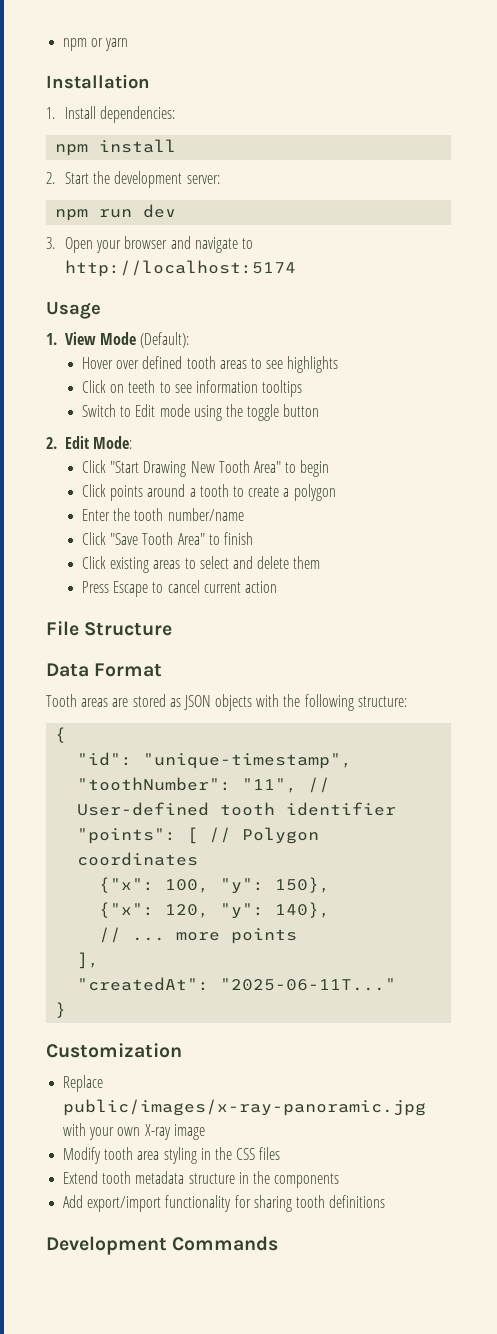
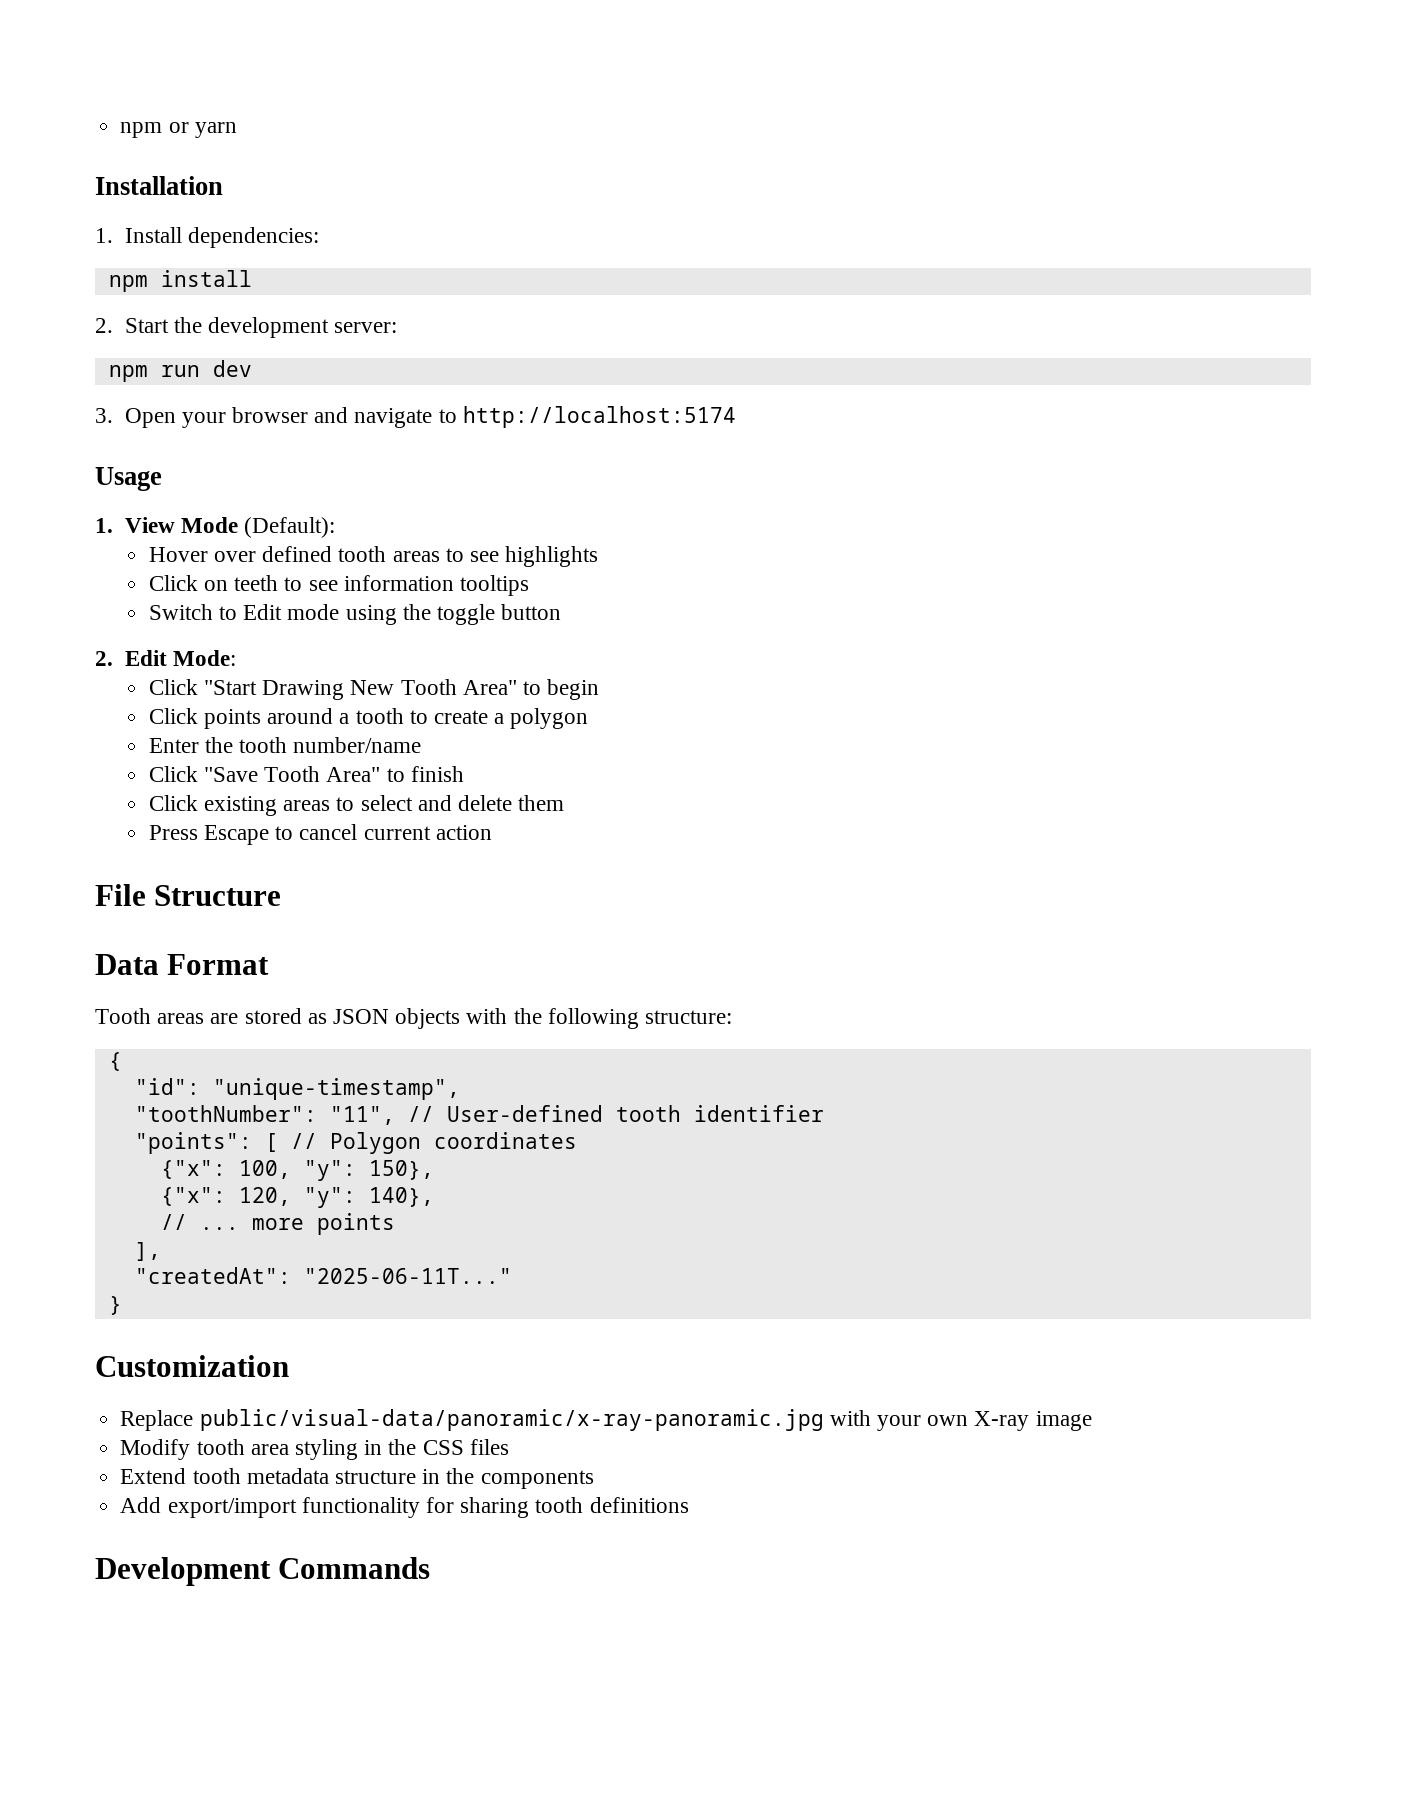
- Replace public/images/x-ray-panoramic.jpg with your own X-ray image
+ Replace public/visual-data/panoramic/x-ray-panoramic.jpg with your own X-ray image

